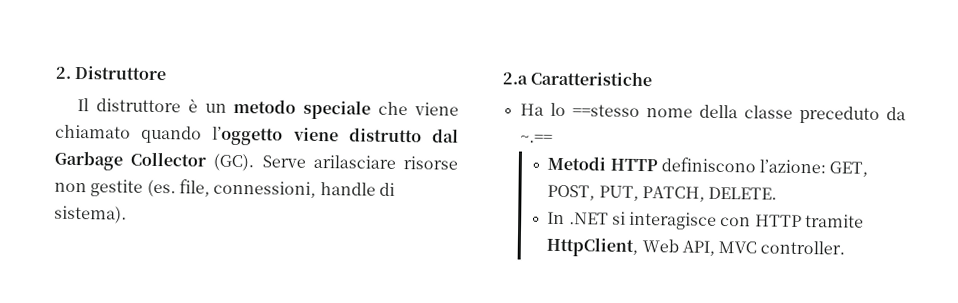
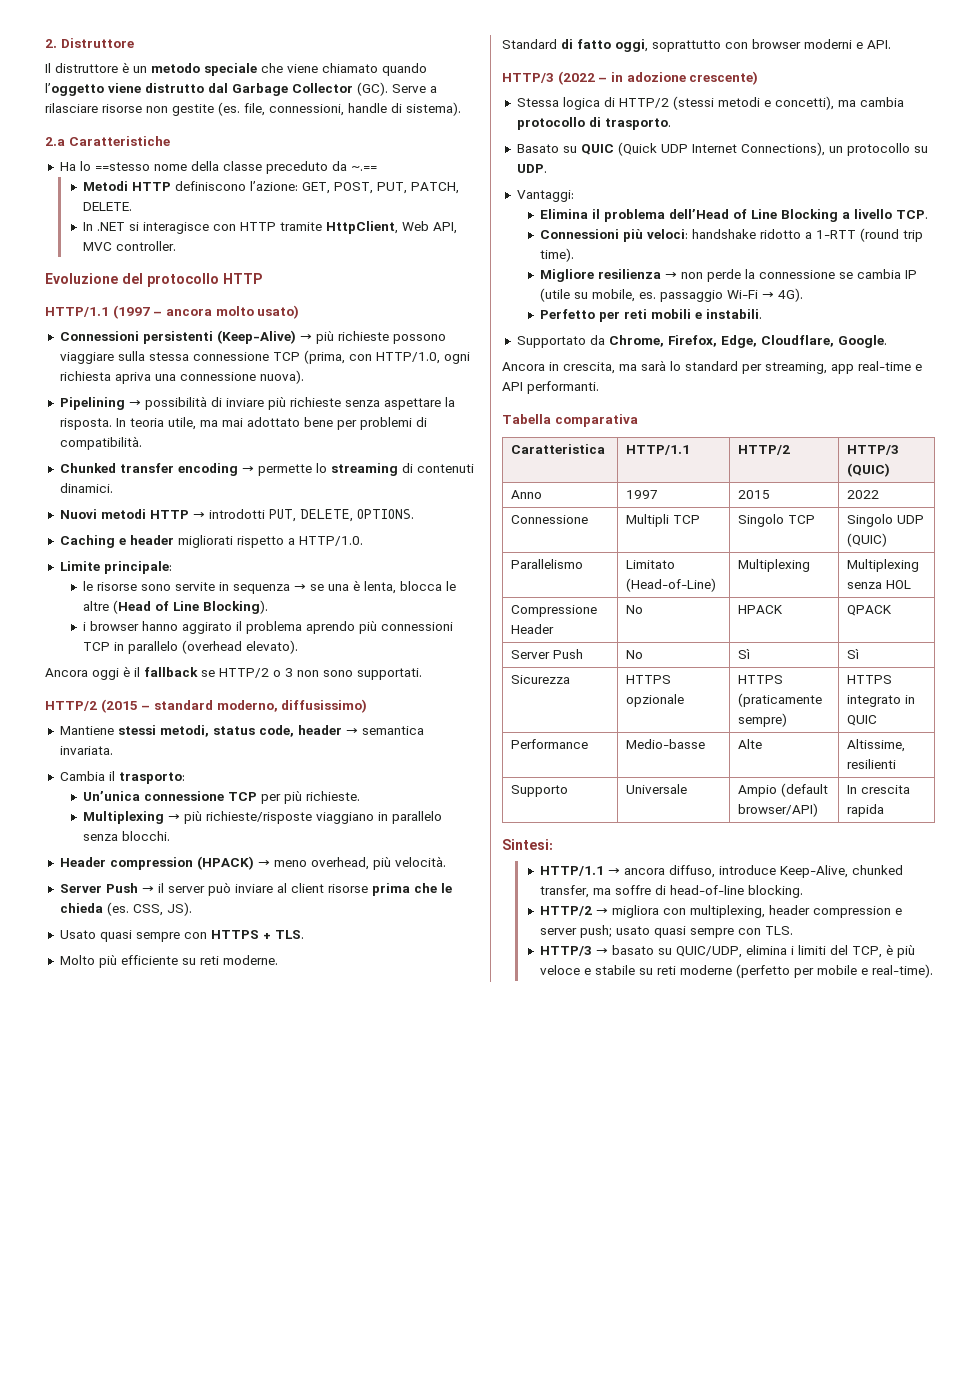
- Il distruttore è un metodo speciale che viene chiamato quando l’oggetto viene distrutto dal Garbage Collector (GC). Serve arilasciare risorse non gestite (es. file, connessioni, handle di sistema).
+ Il distruttore è un metodo speciale che viene chiamato quando l’oggetto viene distrutto dal Garbage Collector (GC). Serve a rilasciare risorse non gestite (es. file, connessioni, handle di sistema).
+ Evoluzione del protocollo HTTP
+ HTTP/1.1 (1997 – ancora molto usato)
+ Connessioni persistenti (Keep-Alive) → più richieste possono viaggiare sulla stessa connessione TCP (prima, con HTTP/1.0, ogni richiesta apriva una connessione nuova).
+ Pipelining → possibilità di inviare più richieste senza aspettare la risposta. In teoria utile, ma mai adottato bene per problemi di compatibilità.
+ Chunked transfer encoding → permette lo streaming di contenuti dinamici.
+ Nuovi metodi HTTP → introdotti PUT, DELETE, OPTIONS.
+ Caching e header migliorati rispetto a HTTP/1.0.
+ Limite principale:
+ le risorse sono servite in sequenza → se una è lenta, blocca le altre (Head of Line Blocking).
+ i browser hanno aggirato il problema aprendo più connessioni TCP in parallelo (overhead elevato).
+ Ancora oggi è il fallback se HTTP/2 o 3 non sono supportati.
+ HTTP/2 (2015 – standard moderno, diffusissimo)
+ Mantiene stessi metodi, status code, header → semantica invariata.
+ Cambia il trasporto:
+ Un’unica connessione TCP per più richieste.
+ Multiplexing → più richieste/risposte viaggiano in parallelo senza blocchi.
+ Header compression (HPACK) → meno overhead, più velocità.
+ Server Push → il server può inviare al client risorse prima che le chieda (es. CSS, JS).
+ Usato quasi sempre con HTTPS + TLS.
+ Molto più efficiente su reti moderne.
+ Standard di fatto oggi, soprattutto con browser moderni e API.
+ HTTP/3 (2022 – in adozione crescente)
+ Stessa logica di HTTP/2 (stessi metodi e concetti), ma cambia protocollo di trasporto.
+ Basato su QUIC (Quick UDP Internet Connections), un protocollo su UDP.
+ Vantaggi:
+ Elimina il problema dell’Head of Line Blocking a livello TCP.
+ Connessioni più veloci: handshake ridotto a 1-RTT (round trip time).
+ Migliore resilienza → non perde la connessione se cambia IP (utile su mobile, es. passaggio Wi-Fi → 4G).
+ Perfetto per reti mobili e instabili.
+ Supportato da Chrome, Firefox, Edge, Cloudflare, Google.
+ Ancora in crescita, ma sarà lo standard per streaming, app real-time e API performanti.
+ Tabella comparativa
+ Caratteristica | HTTP/1.1 | HTTP/2 | HTTP/3 (QUIC)
+ Anno | 1997 | 2015 | 2022
+ Connessione | Multipli TCP | Singolo TCP | Singolo UDP (QUIC)
+ Parallelismo | Limitato (Head-of-Line) | Multiplexing | Multiplexing senza HOL
+ Compressione Header | No | HPACK | QPACK
+ Server Push | No | Sì | Sì
+ Sicurezza | HTTPS opzionale | HTTPS (praticamente sempre) | HTTPS integrato in QUIC
+ Performance | Medio-basse | Alte | Altissime, resilienti
+ Supporto | Universale | Ampio (default browser/API) | In crescita rapida
+ Sintesi:
+ HTTP/1.1 → ancora diffuso, introduce Keep-Alive, chunked transfer, ma soffre di head-of-line blocking.
+ HTTP/2 → migliora con multiplexing, header compression e server push; usato quasi sempre con TLS.
+ HTTP/3 → basato su QUIC/UDP, elimina i limiti del TCP, è più veloce e stabile su reti moderne (perfetto per mobile e real-time).

